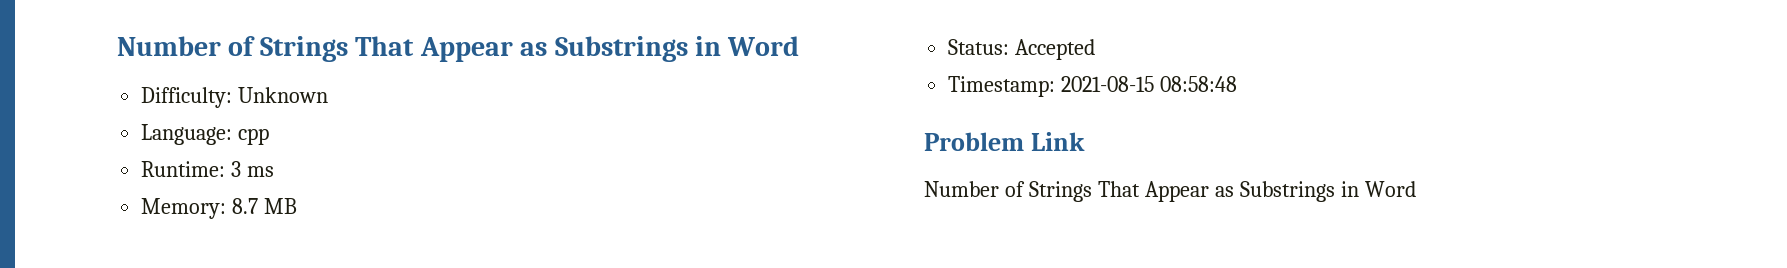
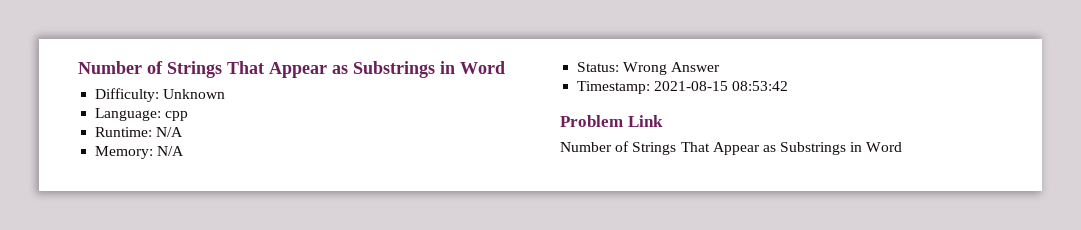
- Runtime: 3 ms
+ Runtime: N/A
- Memory: 8.7 MB
+ Memory: N/A
- Status: Accepted
+ Status: Wrong Answer
- Timestamp: 2021-08-15 08:58:48
+ Timestamp: 2021-08-15 08:53:42

